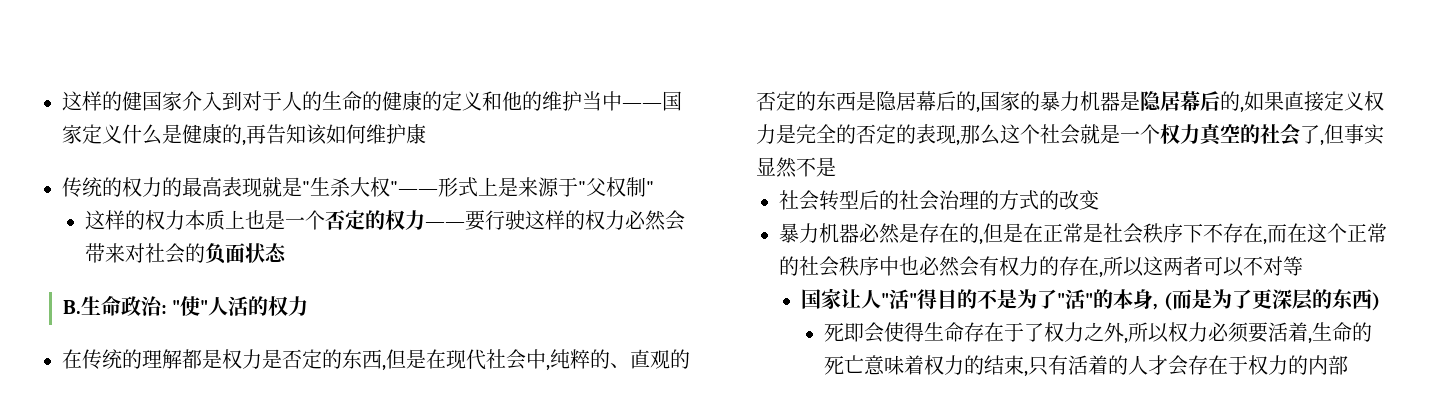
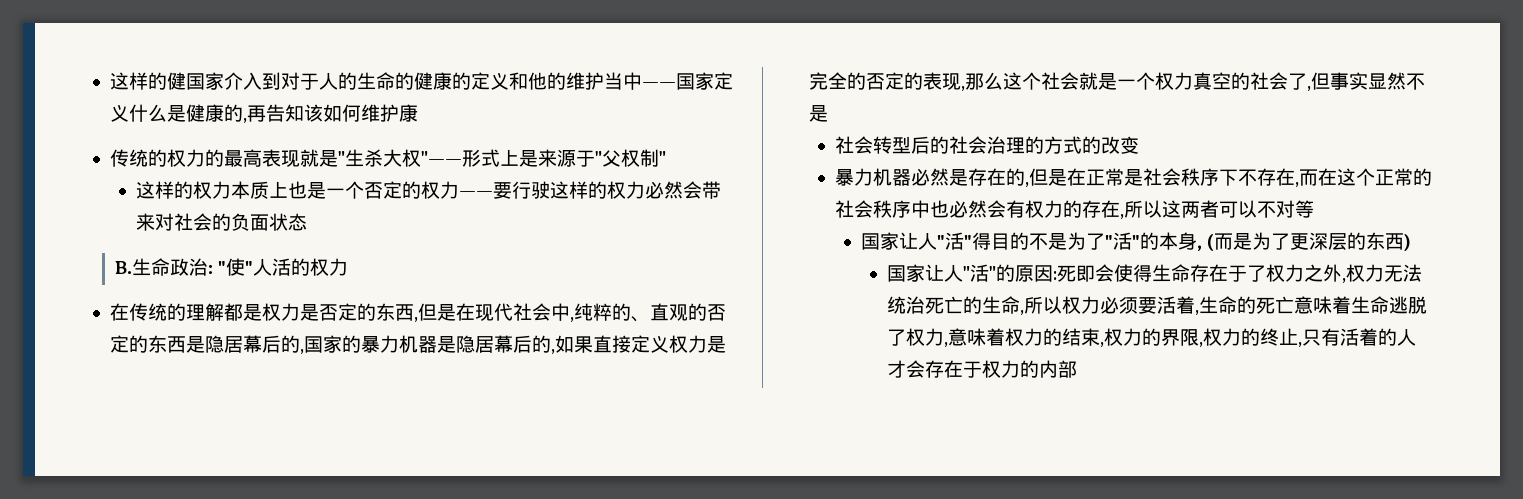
- 死即会使得生命存在于了权力之外,所以权力必须要活着,生命的死亡意味着权力的结束,只有活着的人才会存在于权力的内部
+ 国家让人"活"的原因:死即会使得生命存在于了权力之外,权力无法统治死亡的生命,所以权力必须要活着,生命的死亡意味着生命逃脱了权力,意味着权力的结束,权力的界限,权力的终止,只有活着的人才会存在于权力的内部

